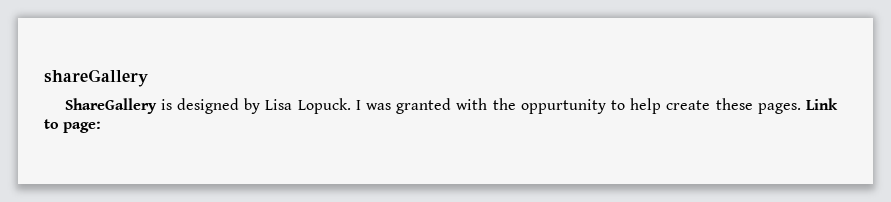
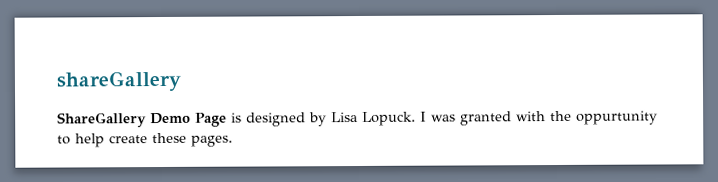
- ShareGallery is designed by Lisa Lopuck.
+ ShareGallery Demo Page is designed by Lisa Lopuck.
- Link to page:

